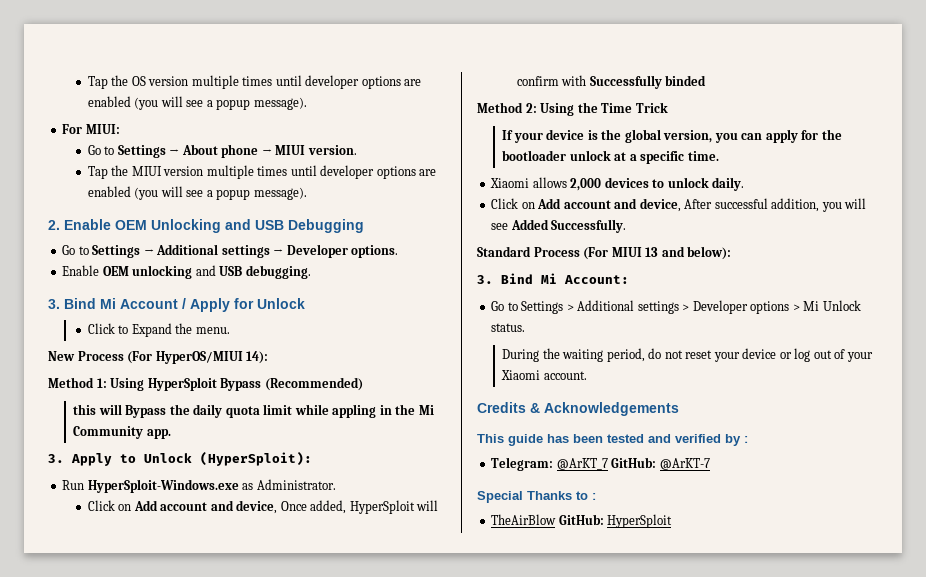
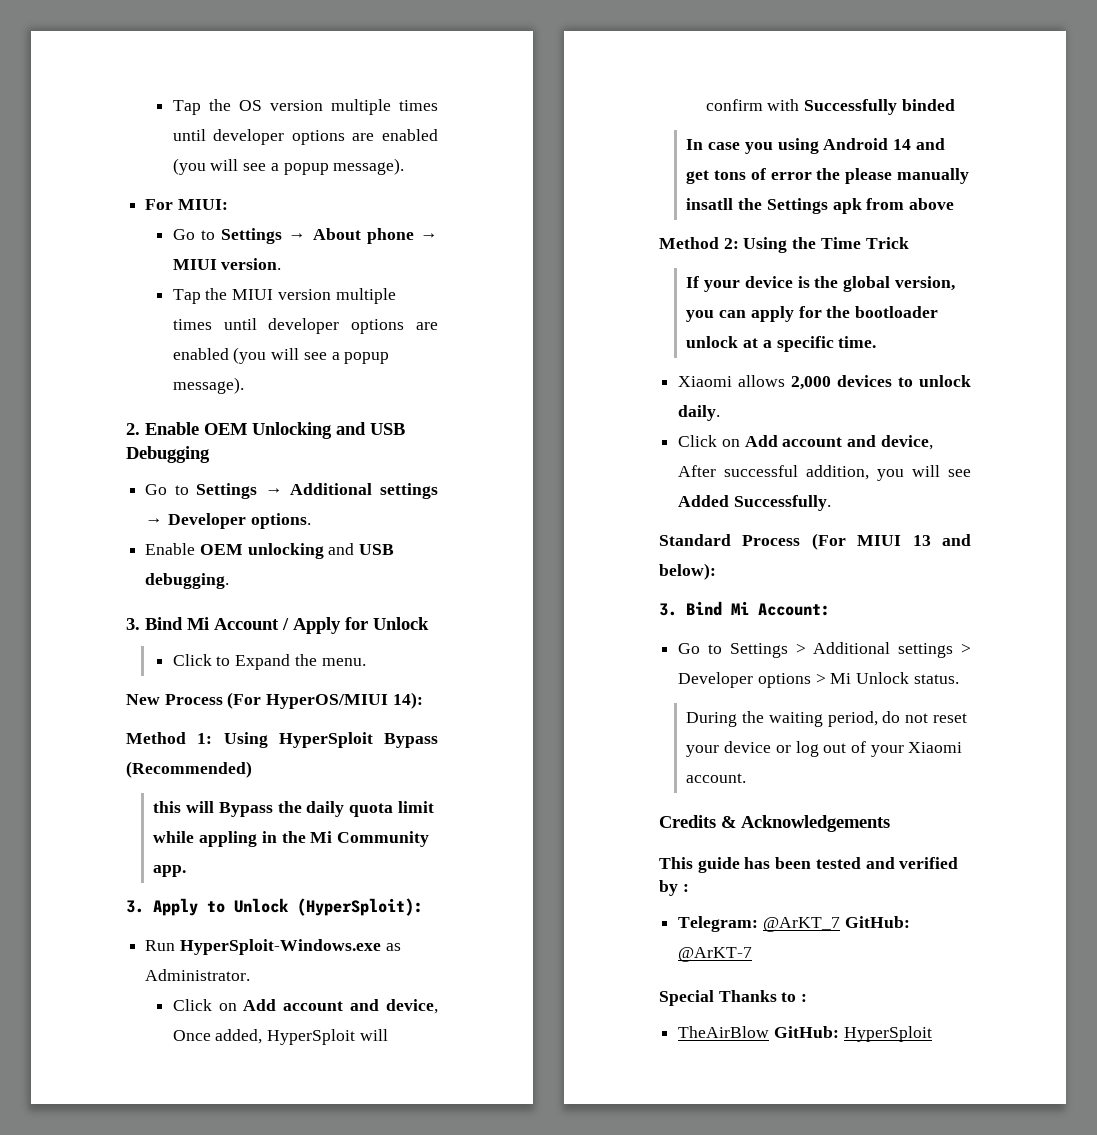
+ In case you using Android 14 and get tons of error the please manually insatll the Settings apk from above

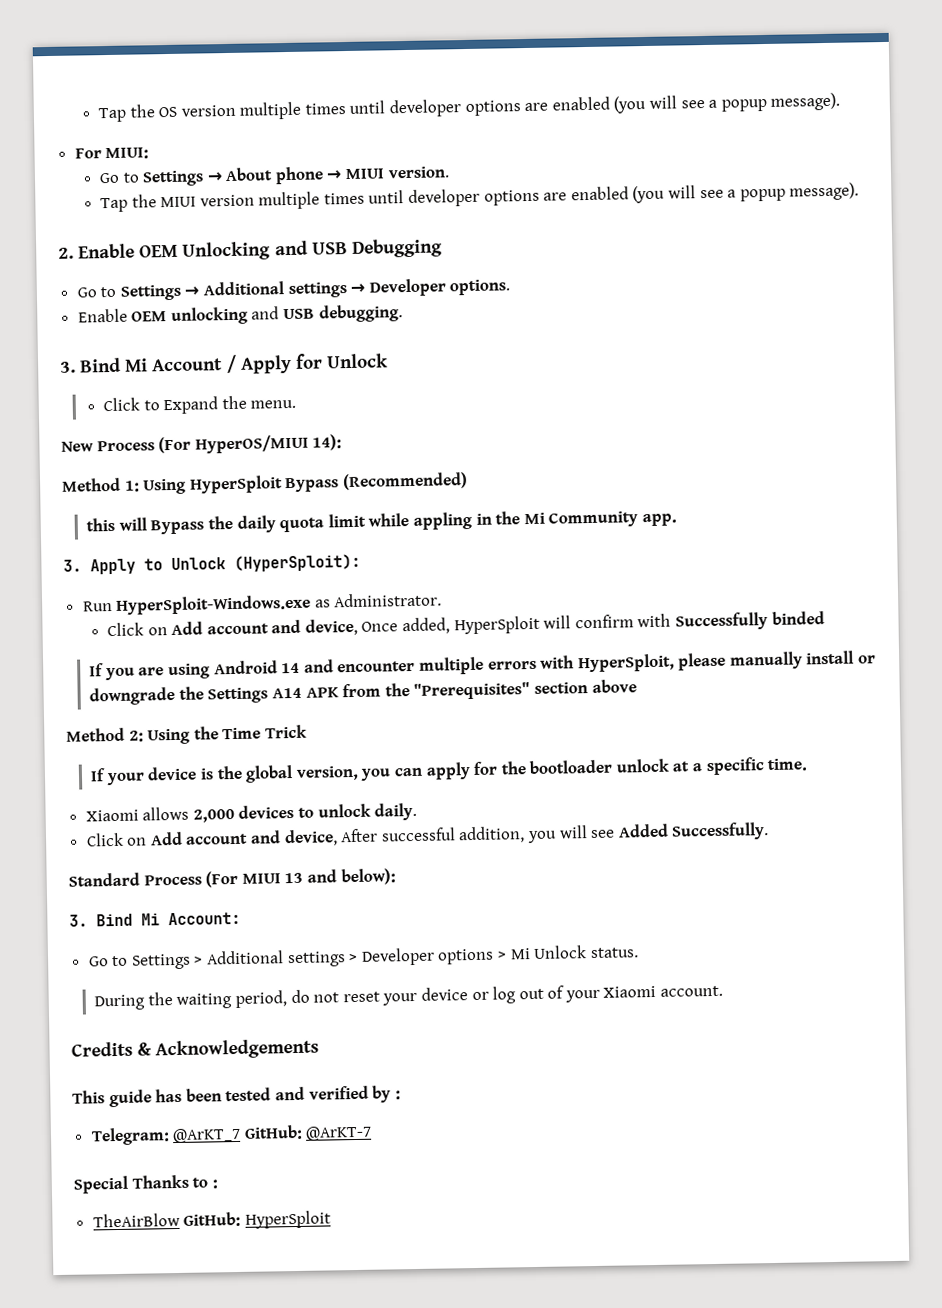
- In case you using Android 14 and get tons of error the please manually insatll the Settings apk from above
+ If you are using Android 14 and encounter multiple errors with HyperSploit, please manually install or downgrade the Settings A14 APK from the "Prerequisites" section above

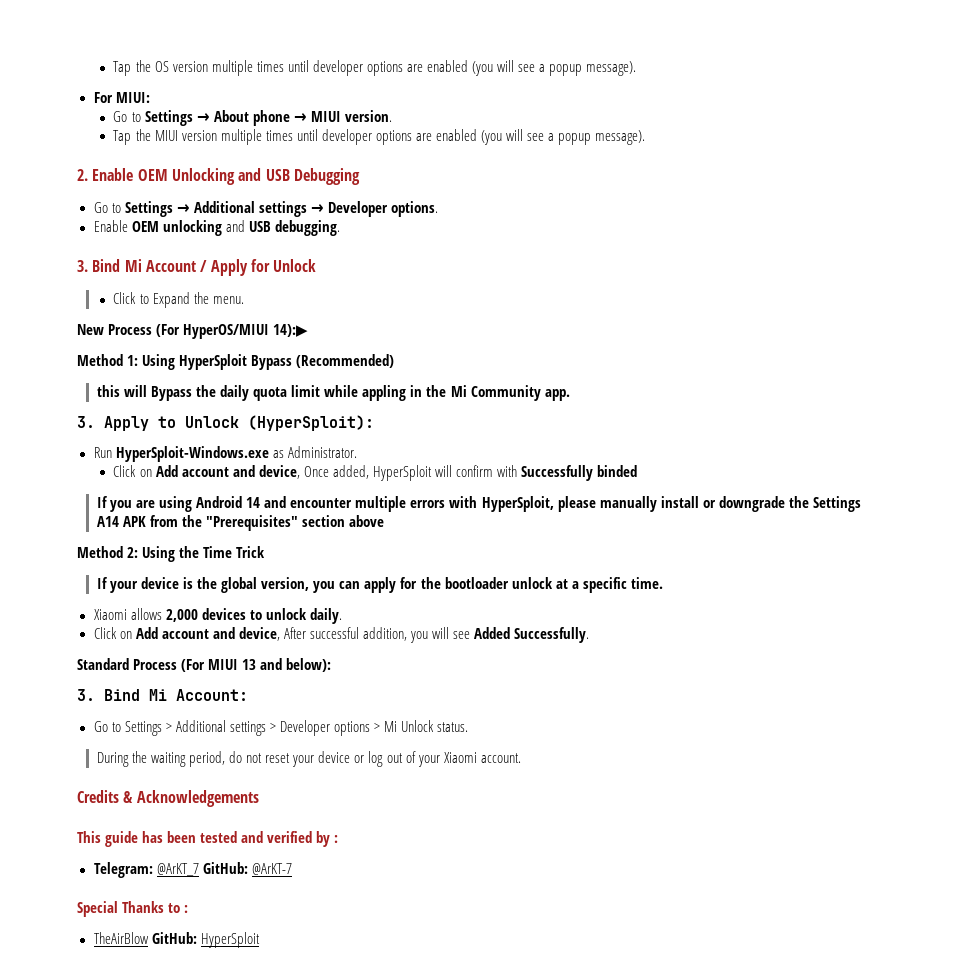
- New Process (For HyperOS/MIUI 14):
+ New Process (For HyperOS/MIUI 14):▶

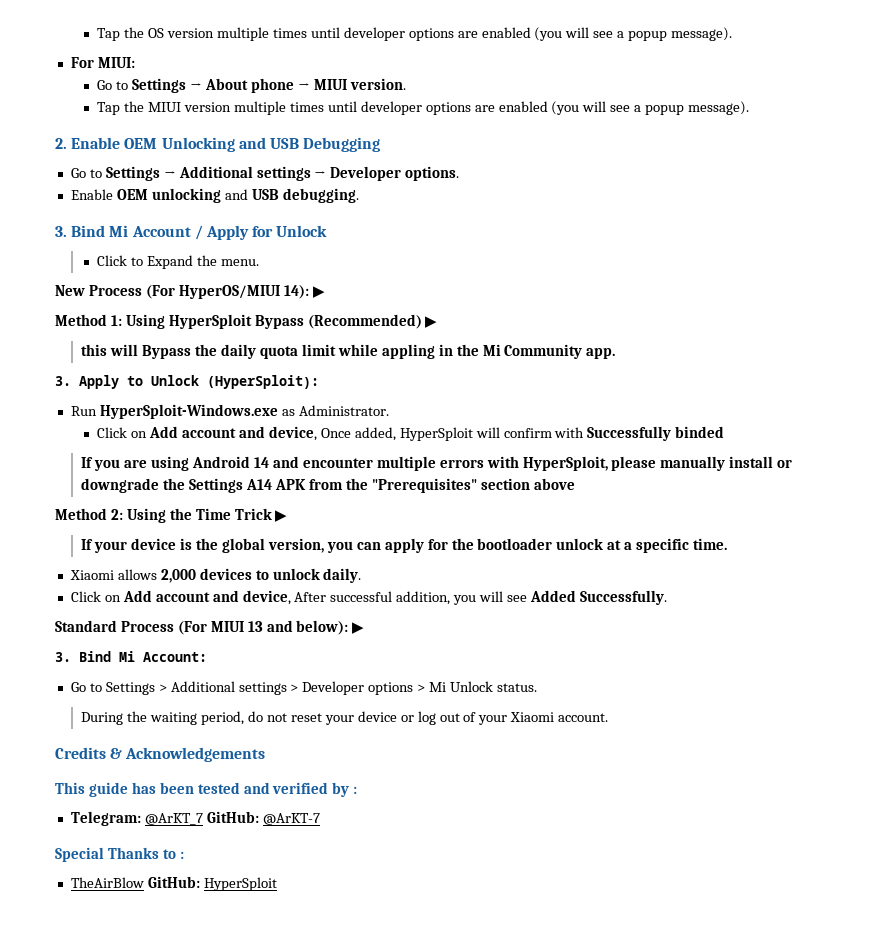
- New Process (For HyperOS/MIUI 14):▶
+ New Process (For HyperOS/MIUI 14): ▶
- Method 1: Using HyperSploit Bypass (Recommended)
+ Method 1: Using HyperSploit Bypass (Recommended) ▶
- Method 2: Using the Time Trick
+ Method 2: Using the Time Trick ▶
- Standard Process (For MIUI 13 and below):
+ Standard Process (For MIUI 13 and below): ▶

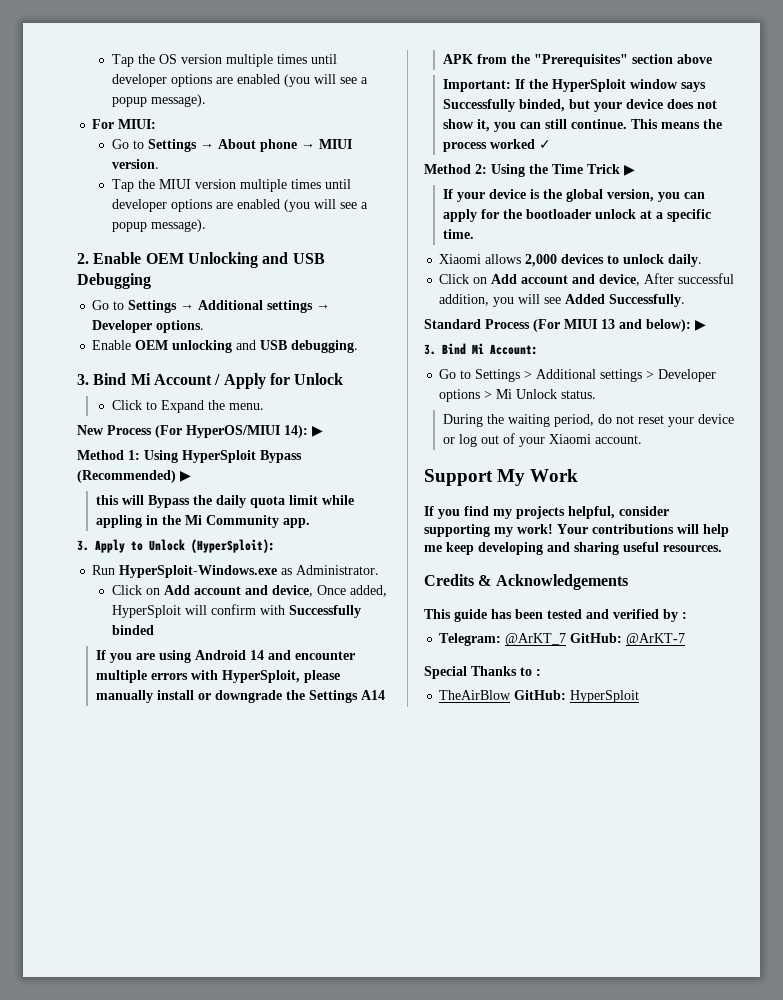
+ Important: If the HyperSploit window says Successfully binded, but your device does not show it, you can still continue. This means the process worked ✓
+ Support My Work
+ If you find my projects helpful, consider supporting my work! Your contributions will help me keep developing and sharing useful resources.

